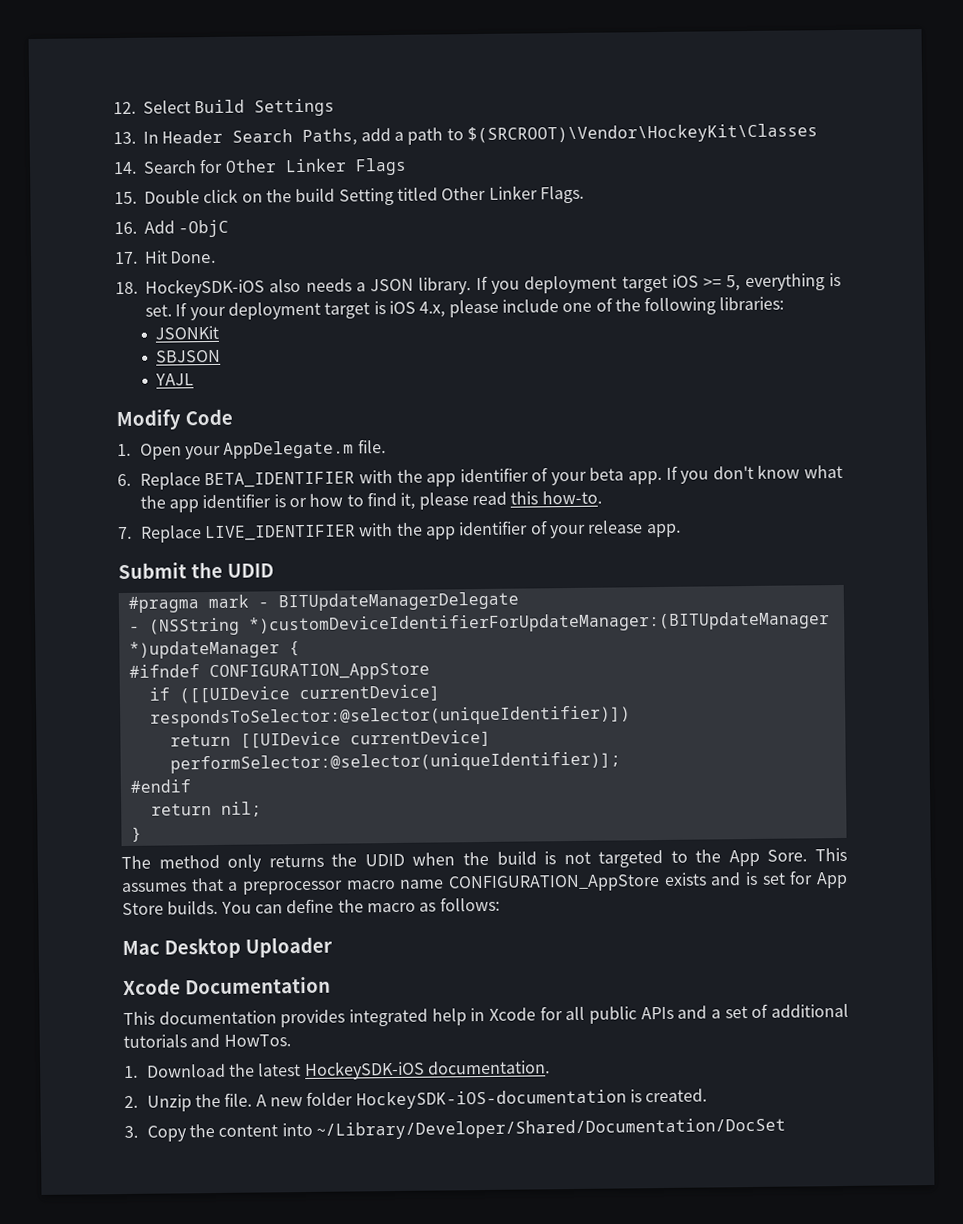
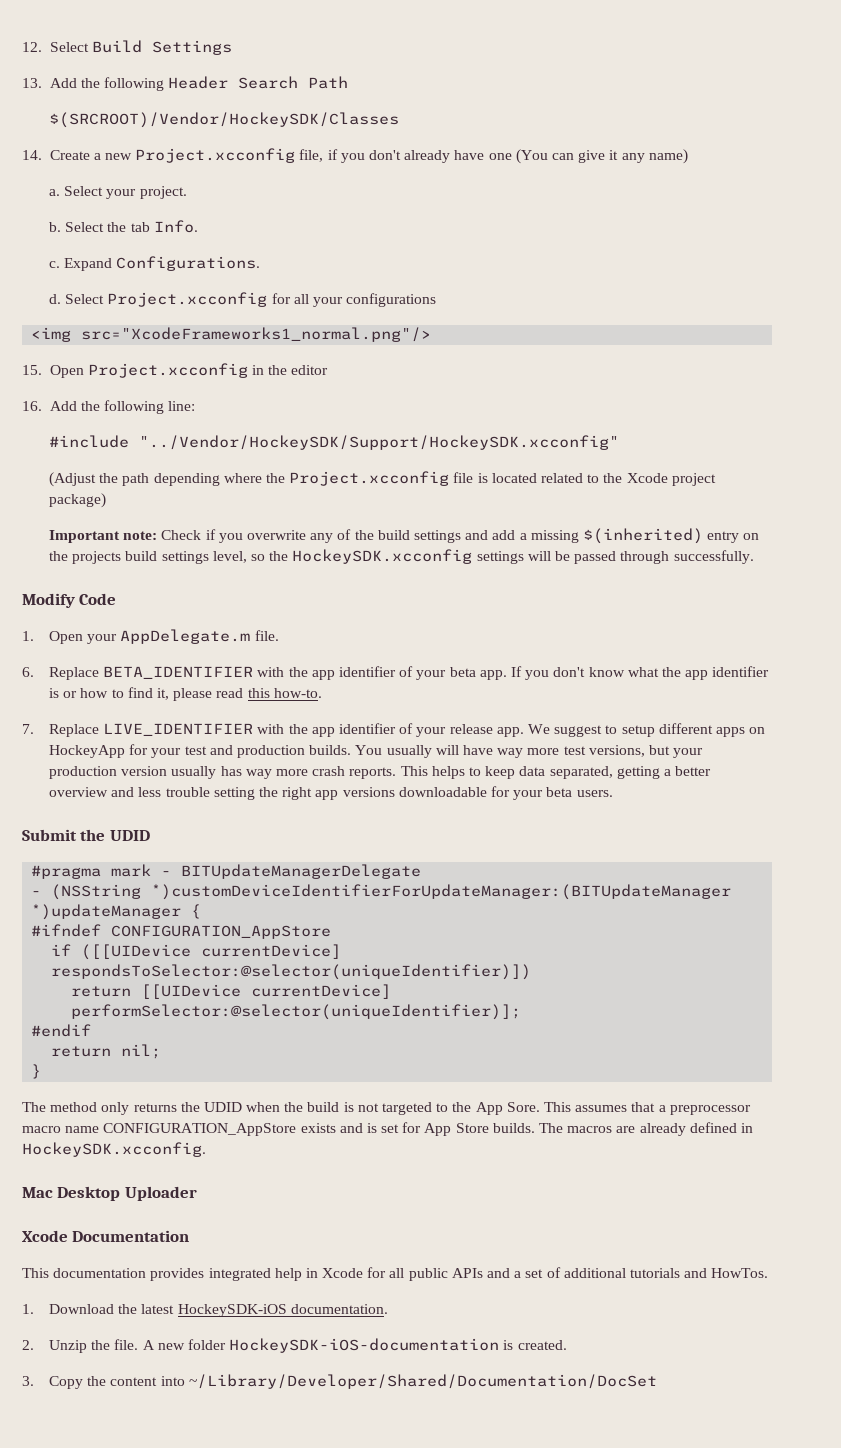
- 13. In Header Search Paths, add a path to $(SRCROOT)\Vendor\HockeyKit\Classes
- 14. Search for Other Linker Flags
- 15. Double click on the build Setting titled Other Linker Flags.
- 16. Add -ObjC
- 17. Hit Done.
- 18. HockeySDK-iOS also needs a JSON library. If you deployment target iOS >= 5, everything is set. If your deployment target is iOS 4.x, please include one of the following libraries:
- JSONKit
- SBJSON
- YAJL
+ 13. Add the following Header Search Path
+ $(SRCROOT)/Vendor/HockeySDK/Classes
+ 14. Create a new Project.xcconfig file, if you don't already have one (You can give it any name)
+ a. Select your project.
+ b. Select the tab Info.
+ c. Expand Configurations.
+ d. Select Project.xcconfig for all your configurations
+ <img src="XcodeFrameworks1_normal.png"/>
+ 15. Open Project.xcconfig in the editor
+ 16. Add the following line:
+ #include "../Vendor/HockeySDK/Support/HockeySDK.xcconfig"
+ (Adjust the path depending where the Project.xcconfig file is located related to the Xcode project package)
+ Important note: Check if you overwrite any of the build settings and add a missing $(inherited) entry on the projects build settings level, so the HockeySDK.xcconfig settings will be passed through successfully.
+ We suggest to setup different apps on HockeyApp for your test and production builds. You usually will have way more test versions, but your production version usually has way more crash reports. This helps to keep data separated, getting a better overview and less trouble setting the right app versions downloadable for your beta users.
- You can define the macro as follows:
+ The macros are already defined in HockeySDK.xcconfig.

